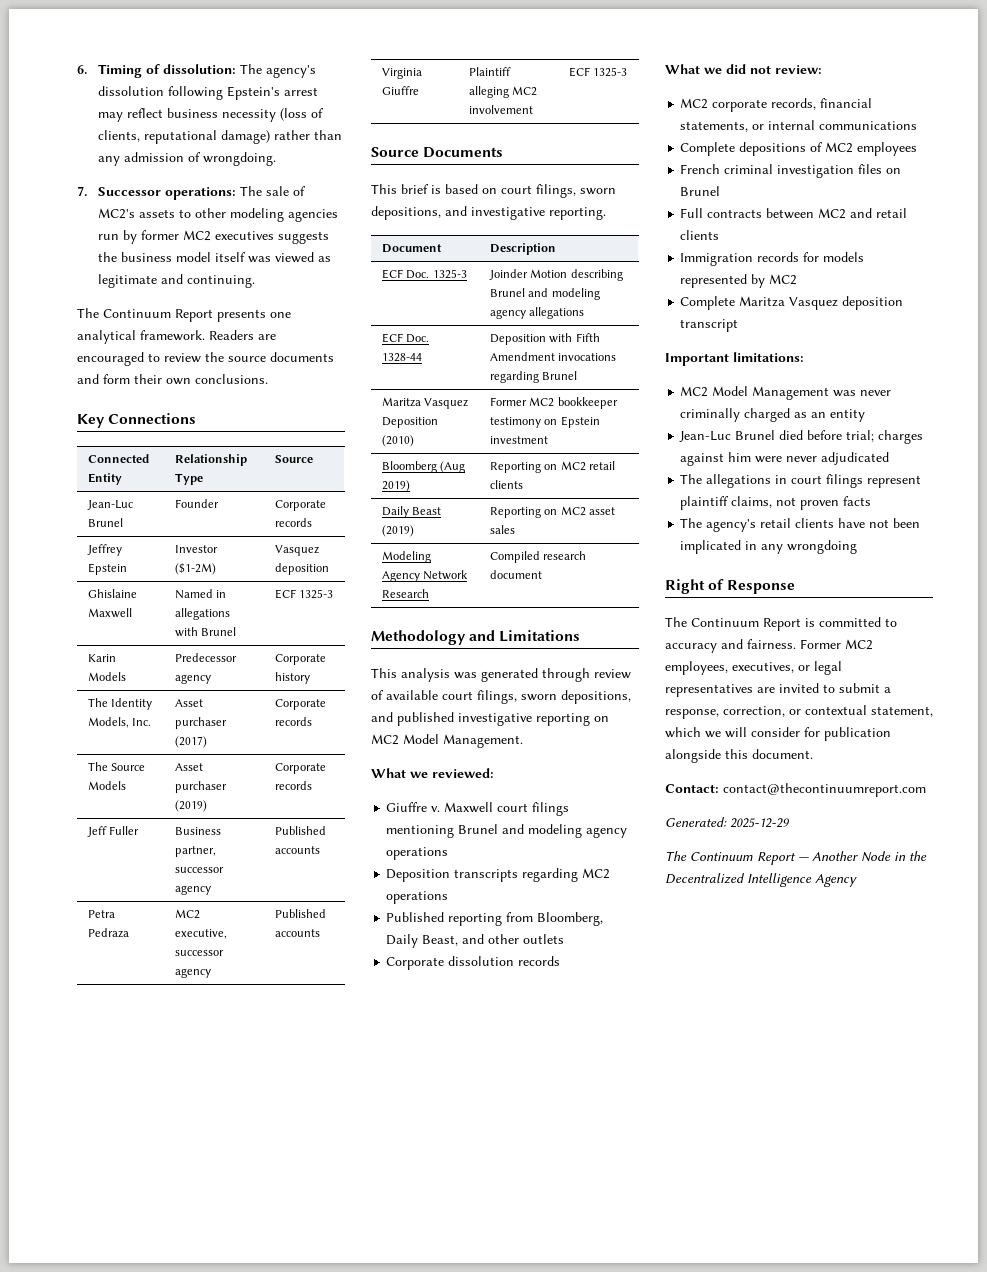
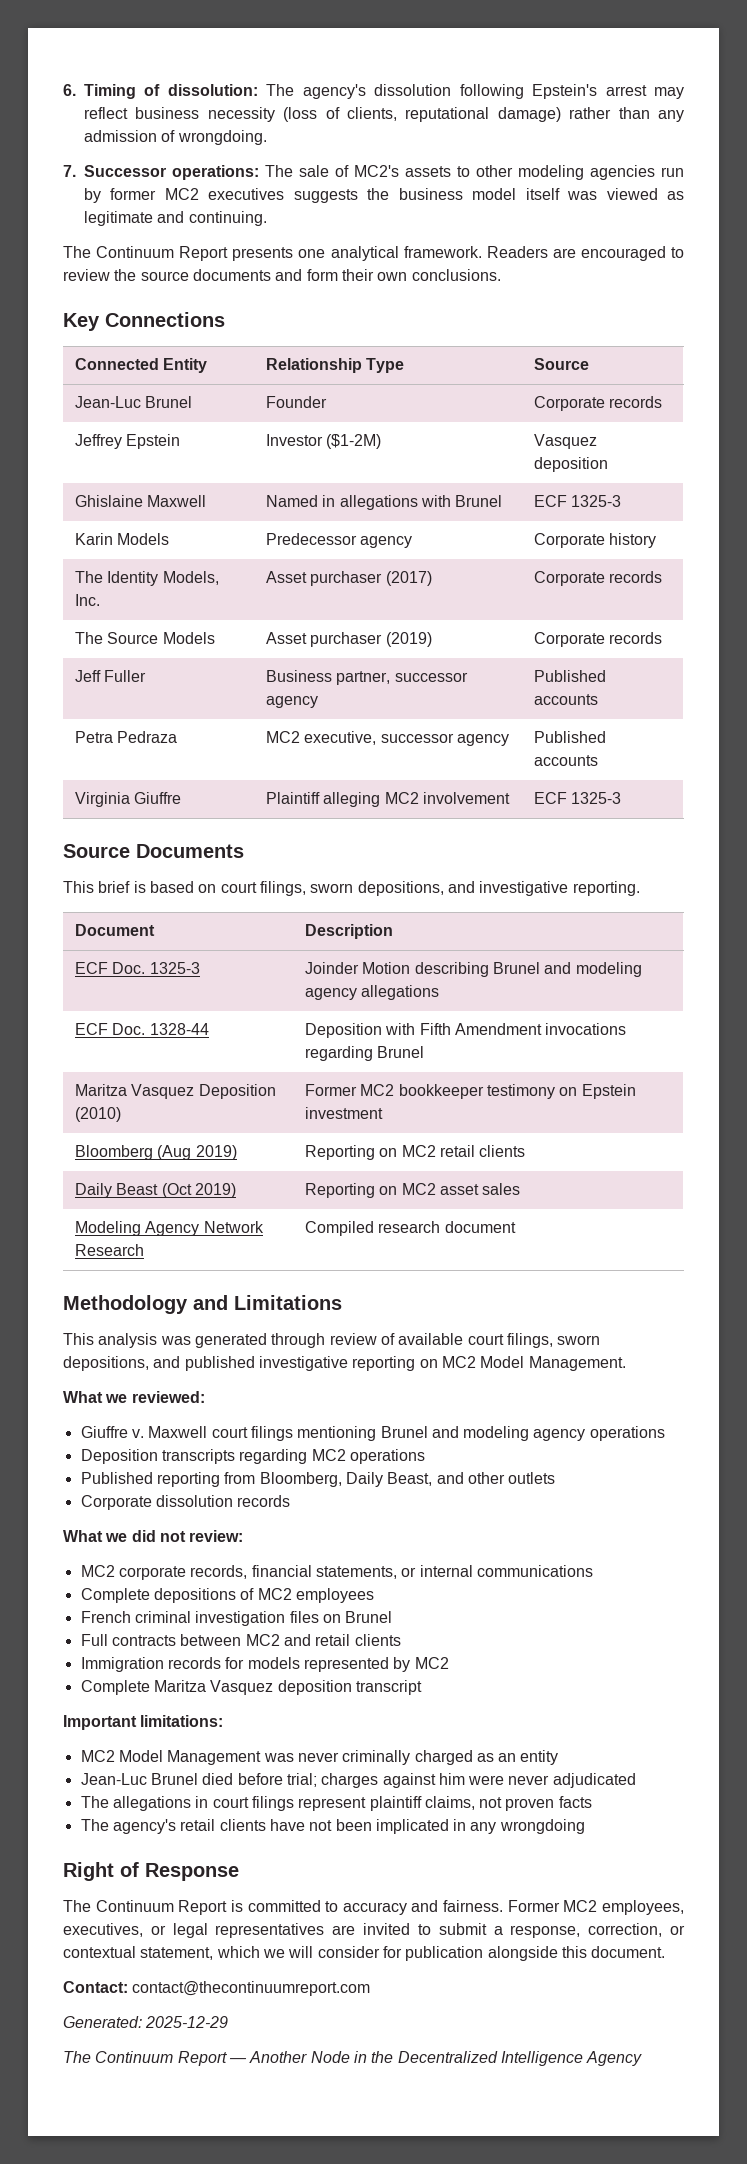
- Daily Beast (2019) | Reporting on MC2 asset sales
+ Daily Beast (Oct 2019) | Reporting on MC2 asset sales

